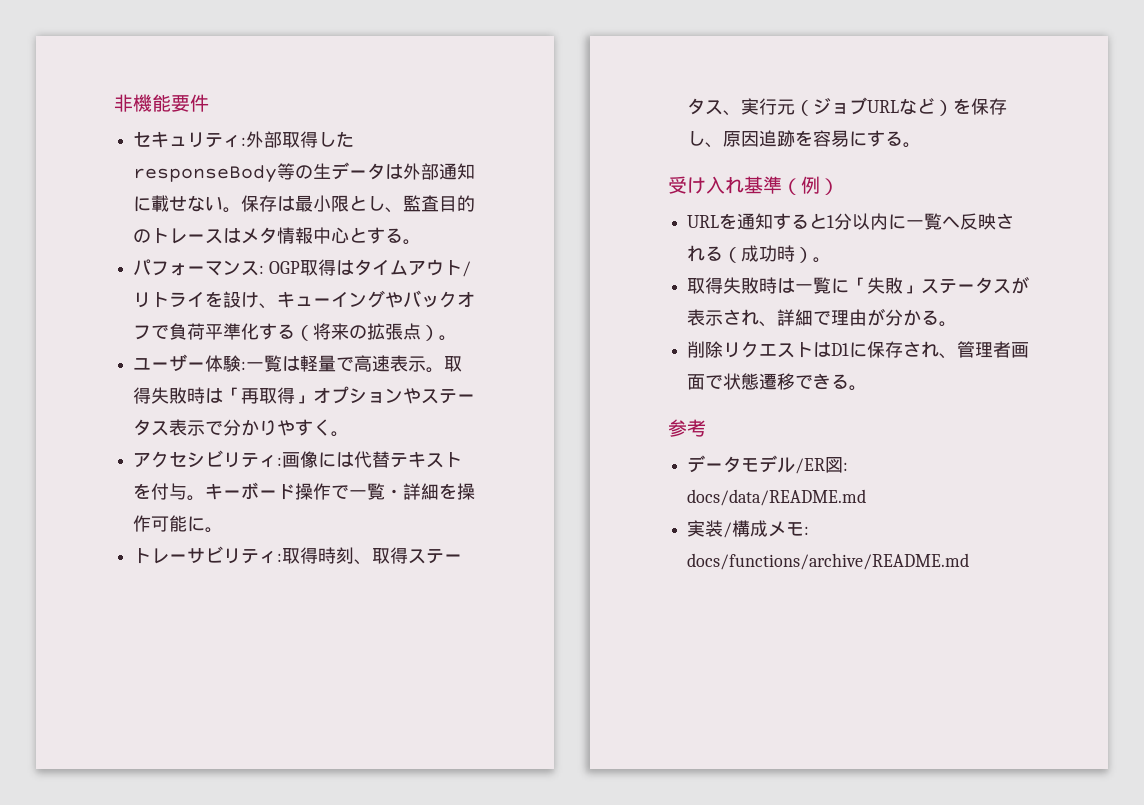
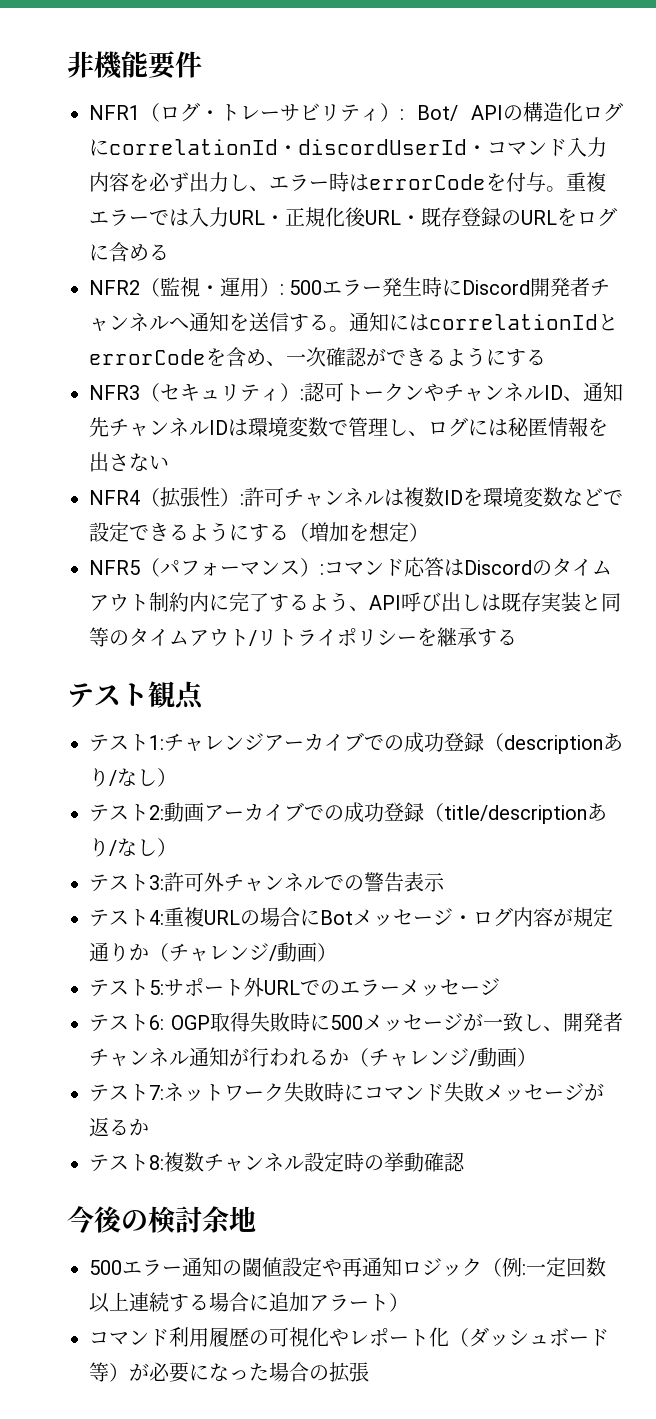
- セキュリティ:外部取得したresponseBody等の生データは外部通知に載せない。保存は最小限とし、監査目的のトレースはメタ情報中心とする。
- パフォーマンス: OGP取得はタイムアウト/リトライを設け、キューイングやバックオフで負荷平準化する（将来の拡張点）。
- ユーザー体験:一覧は軽量で高速表示。取得失敗時は「再取得」オプションやステータス表示で分かりやすく。
- アクセシビリティ:画像には代替テキストを付与。キーボード操作で一覧・詳細を操作可能に。
- トレーサビリティ:取得時刻、取得ステータス、実行元（ジョブURLなど）を保存し、原因追跡を容易にする。
- 受け入れ基準（例）
- URLを通知すると1分以内に一覧へ反映される（成功時）。
- 取得失敗時は一覧に「失敗」ステータスが表示され、詳細で理由が分かる。
- 削除リクエストはD1に保存され、管理者画面で状態遷移できる。
- 参考
- データモデル/ER図: docs/data/README.md
- 実装/構成メモ: docs/functions/archive/README.md
+ NFR1（ログ・トレーサビリティ）: Bot/ APIの構造化ログにcorrelationId・discordUserId・コマンド入力内容を必ず出力し、エラー時はerrorCodeを付与。重複エラーでは入力URL・正規化後URL・既存登録のURLをログに含める
+ NFR2（監視・運用）: 500エラー発生時にDiscord開発者チャンネルへ通知を送信する。通知にはcorrelationIdとerrorCodeを含め、一次確認ができるようにする
+ NFR3（セキュリティ）:認可トークンやチャンネルID、通知先チャンネルIDは環境変数で管理し、ログには秘匿情報を出さない
+ NFR4（拡張性）:許可チャンネルは複数IDを環境変数などで設定できるようにする（増加を想定）
+ NFR5（パフォーマンス）:コマンド応答はDiscordのタイムアウト制約内に完了するよう、API呼び出しは既存実装と同等のタイムアウト/リトライポリシーを継承する
+ テスト観点
+ テスト1:チャレンジアーカイブでの成功登録（descriptionあり/なし）
+ テスト2:動画アーカイブでの成功登録（title/descriptionあり/なし）
+ テスト3:許可外チャンネルでの警告表示
+ テスト4:重複URLの場合にBotメッセージ・ログ内容が規定通りか（チャレンジ/動画）
+ テスト5:サポート外URLでのエラーメッセージ
+ テスト6: OGP取得失敗時に500メッセージが一致し、開発者チャンネル通知が行われるか（チャレンジ/動画）
+ テスト7:ネットワーク失敗時にコマンド失敗メッセージが返るか
+ テスト8:複数チャンネル設定時の挙動確認
+ 今後の検討余地
+ 500エラー通知の閾値設定や再通知ロジック（例:一定回数以上連続する場合に追加アラート）
+ コマンド利用履歴の可視化やレポート化（ダッシュボード等）が必要になった場合の拡張

